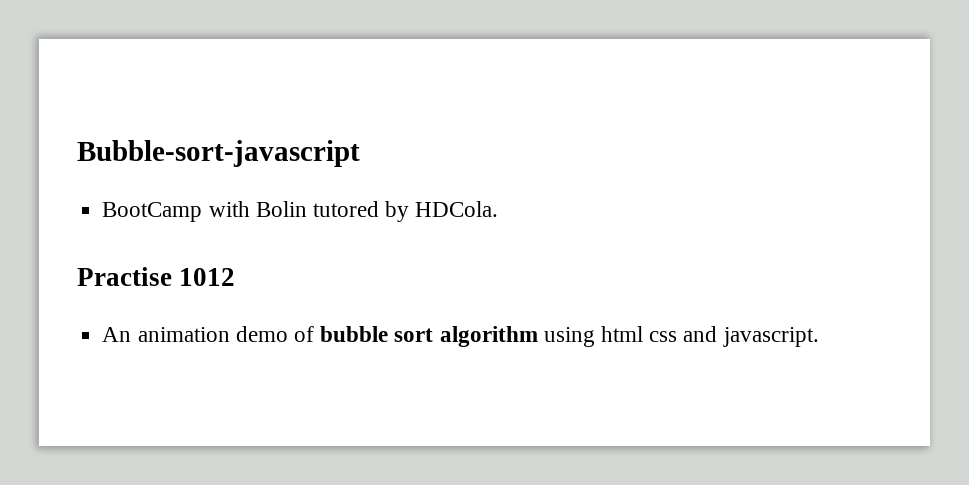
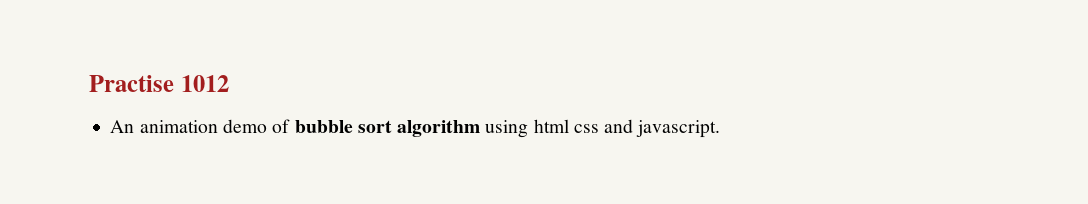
- Bubble-sort-javascript
- BootCamp with Bolin tutored by HDCola.

